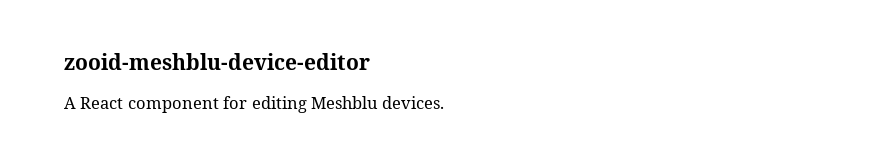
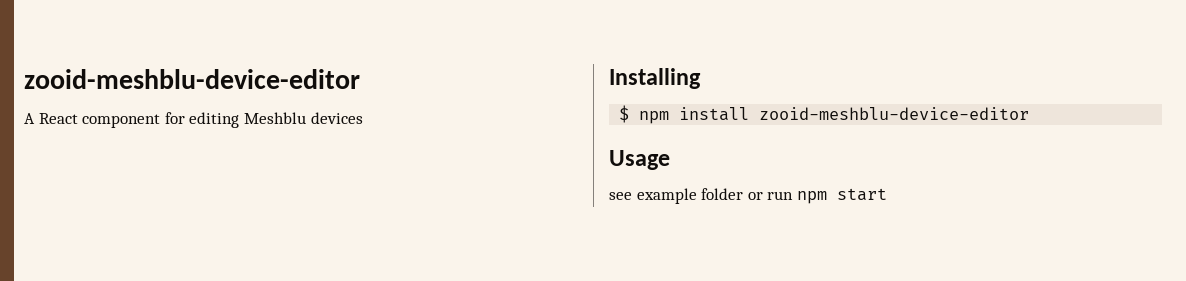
- A React component for editing Meshblu devices.
+ A React component for editing Meshblu devices
+ Installing
+ $ npm install zooid-meshblu-device-editor
+ Usage
+ see example folder or run npm start

